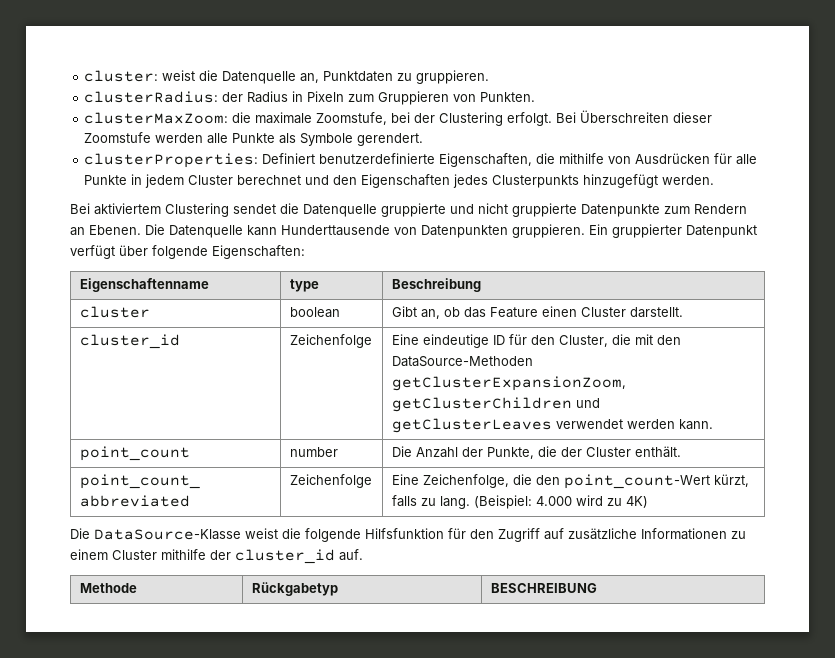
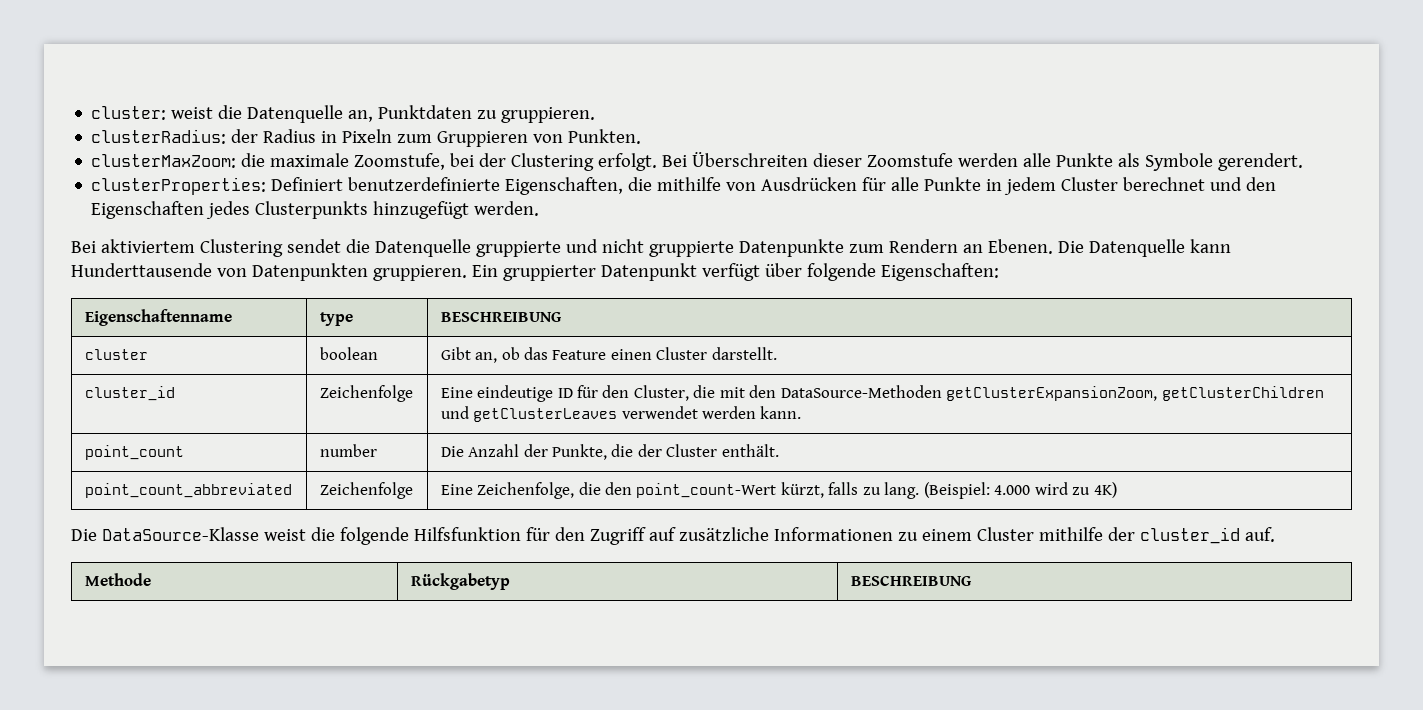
- Eigenschaftenname | type | Beschreibung
+ Eigenschaftenname | type | BESCHREIBUNG

